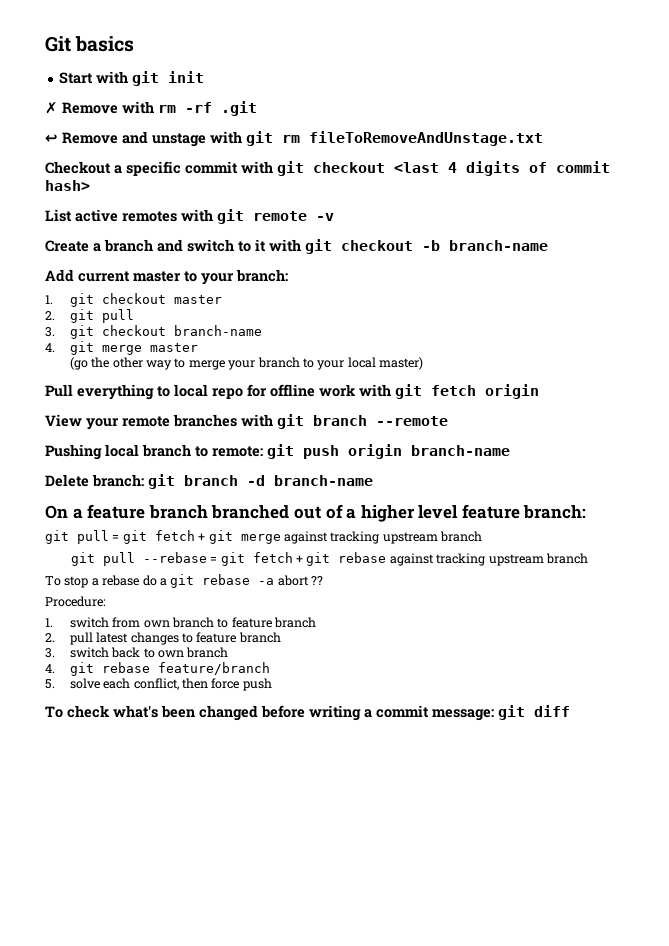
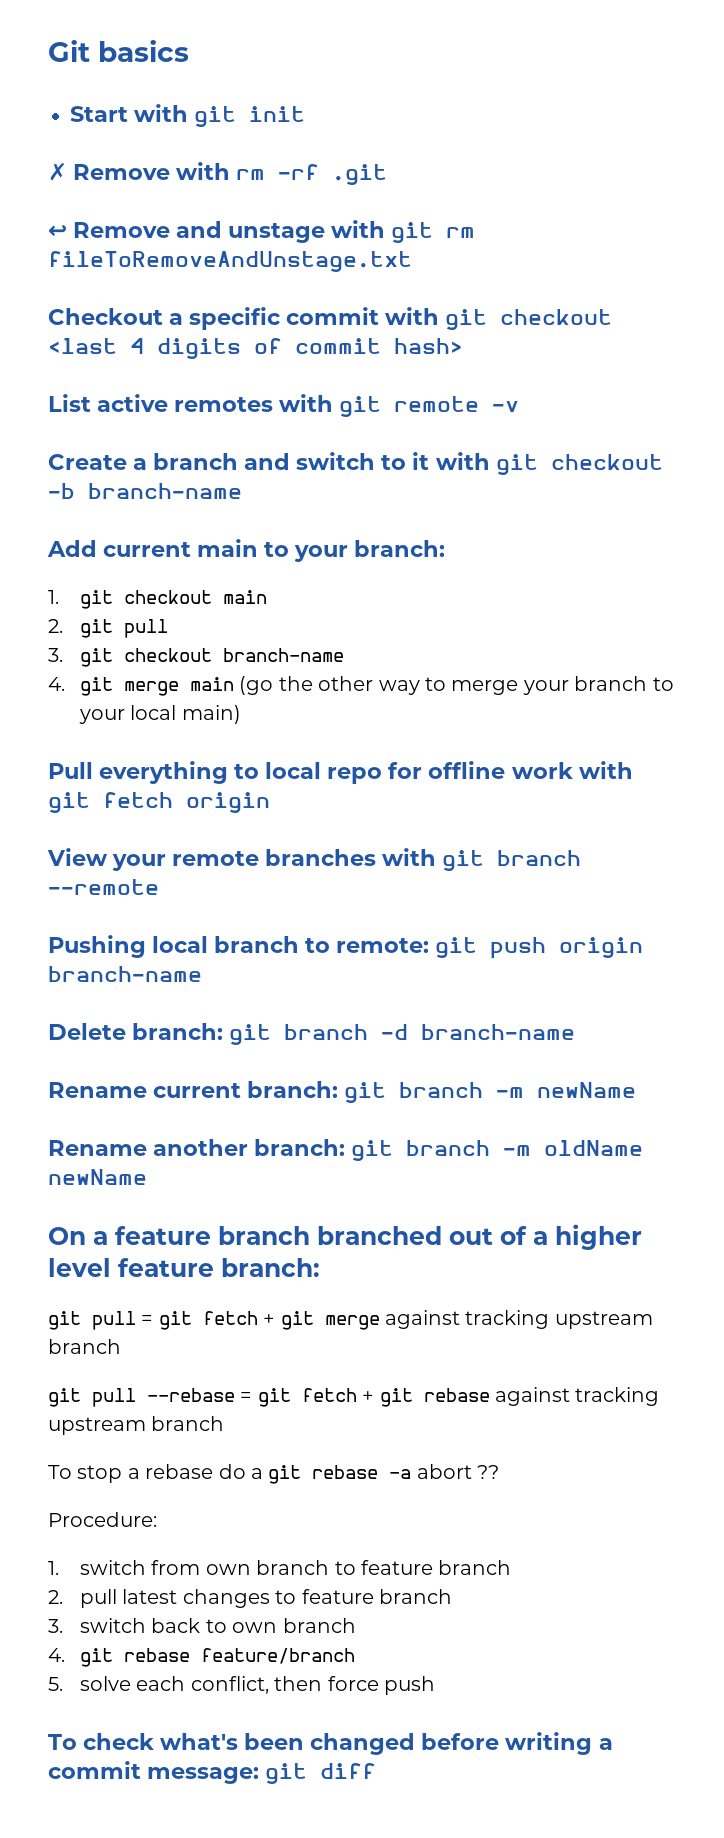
- Add current master to your branch:
+ Add current main to your branch:
- 1. git checkout master
+ 1. git checkout main
- 4. git merge master
- (go the other way to merge your branch to your local master)
+ 4. git merge main (go the other way to merge your branch to your local main)
+ Rename current branch: git branch -m newName
+ Rename another branch: git branch -m oldName newName

